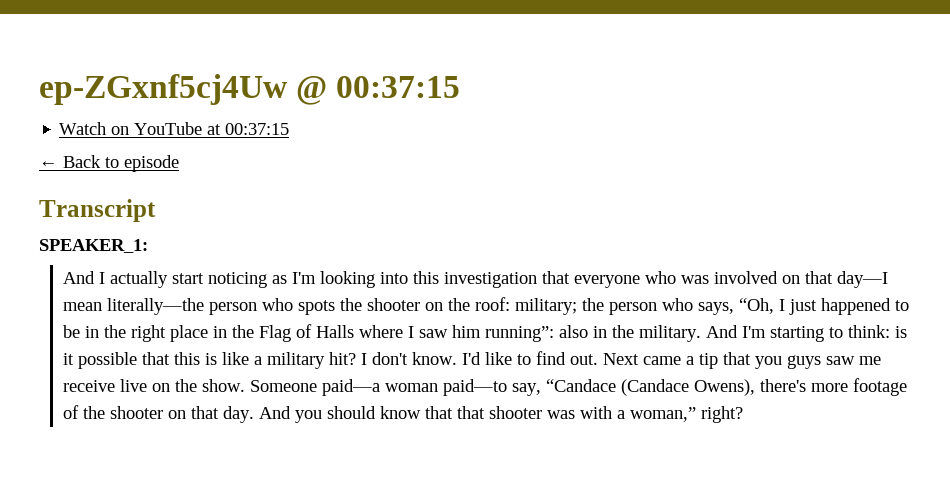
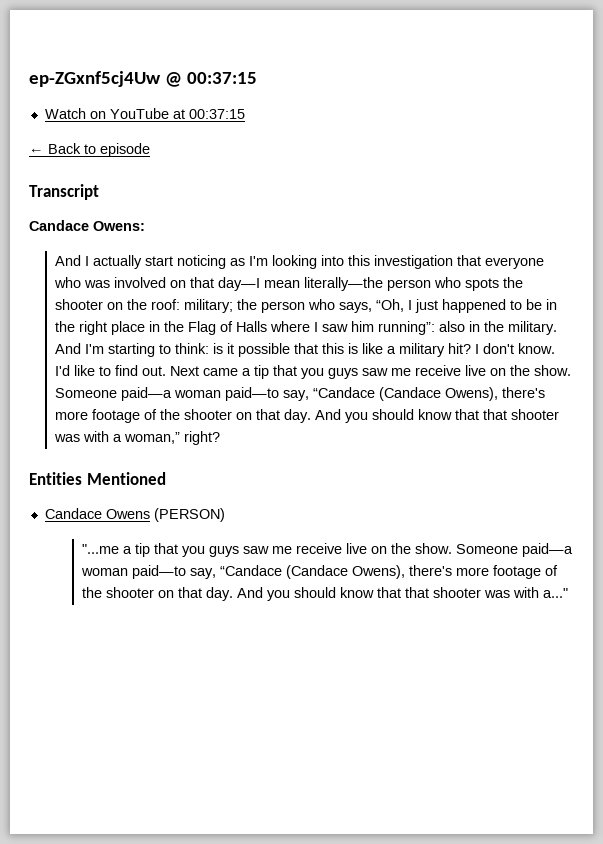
- SPEAKER_1:
+ Candace Owens:
+ Entities Mentioned
+ Candace Owens (PERSON)
+ "...me a tip that you guys saw me receive live on the show. Someone paid—a woman paid—to say, “Candace (Candace Owens), there's more footage of the shooter on that day. And you should know that that shooter was with a..."

